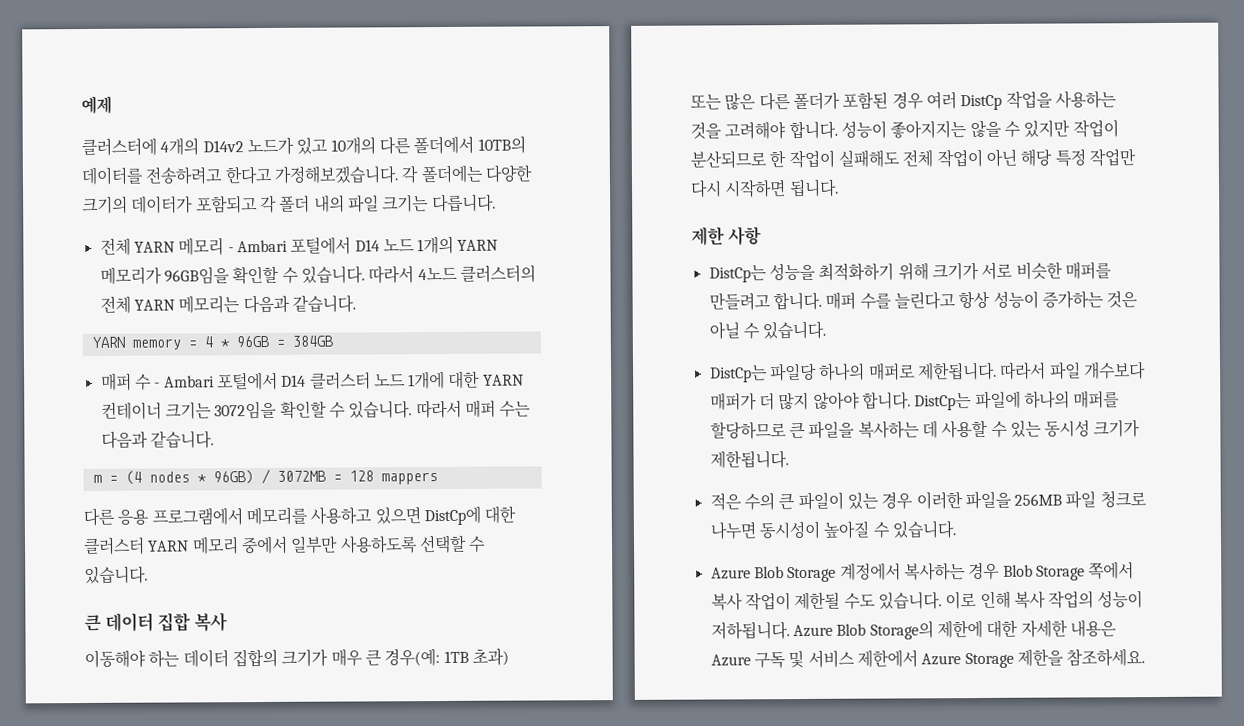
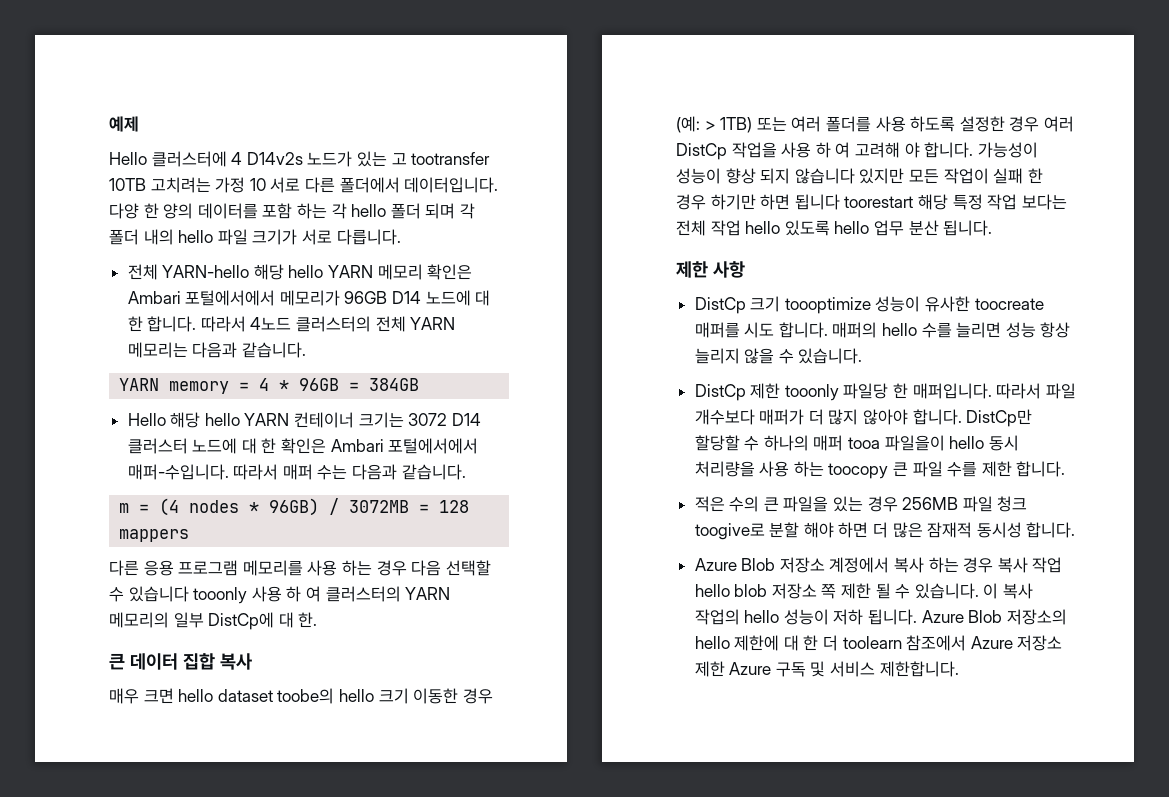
- 클러스터에 4개의 D14v2 노드가 있고 10개의 다른 폴더에서 10TB의 데이터를 전송하려고 한다고 가정해보겠습니다. 각 폴더에는 다양한 크기의 데이터가 포함되고 각 폴더 내의 파일 크기는 다릅니다.
- 전체 YARN 메모리 - Ambari 포털에서 D14 노드 1개의 YARN 메모리가 96GB임을 확인할 수 있습니다.
+ Hello 클러스터에 4 D14v2s 노드가 있는 고 tootransfer 10TB 고치려는 가정 10 서로 다른 폴더에서 데이터입니다. 다양 한 양의 데이터를 포함 하는 각 hello 폴더 되며 각 폴더 내의 hello 파일 크기가 서로 다릅니다.
+ 전체 YARN-hello 해당 hello YARN 메모리 확인은 Ambari 포털에서에서 메모리가 96GB D14 노드에 대 한 합니다.
- 매퍼 수 - Ambari 포털에서 D14 클러스터 노드 1개에 대한 YARN 컨테이너 크기는 3072임을 확인할 수 있습니다.
+ Hello 해당 hello YARN 컨테이너 크기는 3072 D14 클러스터 노드에 대 한 확인은 Ambari 포털에서에서 매퍼-수입니다.
- 다른 응용 프로그램에서 메모리를 사용하고 있으면 DistCp에 대한 클러스터 YARN 메모리 중에서 일부만 사용하도록 선택할 수 있습니다.
+ 다른 응용 프로그램 메모리를 사용 하는 경우 다음 선택할 수 있습니다 tooonly 사용 하 여 클러스터의 YARN 메모리의 일부 DistCp에 대 한.
  큰 데이터 집합 복사
- 이동해야 하는 데이터 집합의 크기가 매우 큰 경우(예: 1TB 초과) 또는 많은 다른 폴더가 포함된 경우 여러 DistCp 작업을 사용하는 것을 고려해야 합니다. 성능이 좋아지지는 않을 수 있지만 작업이 분산되므로 한 작업이 실패해도 전체 작업이 아닌 해당 특정 작업만 다시 시작하면 됩니다.
+ 매우 크면 hello dataset toobe의 hello 크기 이동한 경우 (예: > 1TB) 또는 여러 폴더를 사용 하도록 설정한 경우 여러 DistCp 작업을 사용 하 여 고려해 야 합니다. 가능성이 성능이 향상 되지 않습니다 있지만 모든 작업이 실패 한 경우 하기만 하면 됩니다 toorestart 해당 특정 작업 보다는 전체 작업 hello 있도록 hello 업무 분산 됩니다.
  제한 사항
- DistCp는 성능을 최적화하기 위해 크기가 서로 비슷한 매퍼를 만들려고 합니다. 매퍼 수를 늘린다고 항상 성능이 증가하는 것은 아닐 수 있습니다.
- DistCp는 파일당 하나의 매퍼로 제한됩니다.
+ DistCp 크기 toooptimize 성능이 유사한 toocreate 매퍼를 시도 합니다. 매퍼의 hello 수를 늘리면 성능 항상 늘리지 않을 수 있습니다.
+ DistCp 제한 tooonly 파일당 한 매퍼입니다.
- DistCp는 파일에 하나의 매퍼를 할당하므로 큰 파일을 복사하는 데 사용할 수 있는 동시성 크기가 제한됩니다.
+ DistCp만 할당할 수 하나의 매퍼 tooa 파일을이 hello 동시 처리량을 사용 하는 toocopy 큰 파일 수를 제한 합니다.
- 적은 수의 큰 파일이 있는 경우 이러한 파일을 256MB 파일 청크로 나누면 동시성이 높아질 수 있습니다.
- Azure Blob Storage 계정에서 복사하는 경우 Blob Storage 쪽에서 복사 작업이 제한될 수도 있습니다. 이로 인해 복사 작업의 성능이 저하됩니다. Azure Blob Storage의 제한에 대한 자세한 내용은 Azure 구독 및 서비스 제한에서 Azure Storage 제한을 참조하세요.
+ 적은 수의 큰 파일을 있는 경우 256MB 파일 청크 toogive로 분할 해야 하면 더 많은 잠재적 동시성 합니다.
+ Azure Blob 저장소 계정에서 복사 하는 경우 복사 작업 hello blob 저장소 쪽 제한 될 수 있습니다. 이 복사 작업의 hello 성능이 저하 됩니다. Azure Blob 저장소의 hello 제한에 대 한 더 toolearn 참조에서 Azure 저장소 제한 Azure 구독 및 서비스 제한합니다.

